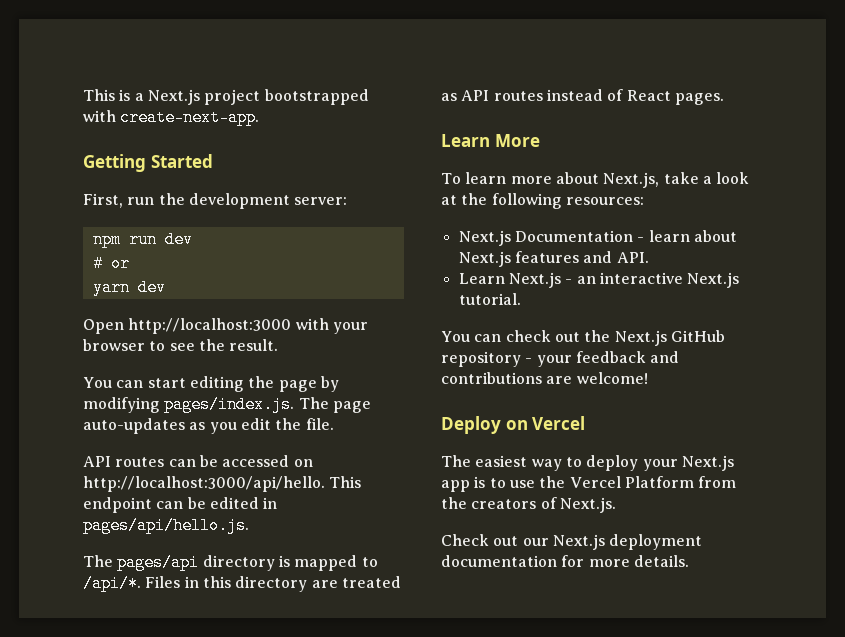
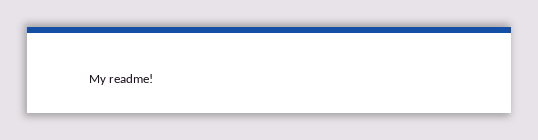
- This is a Next.js project bootstrapped with create-next-app.
- Getting Started
- First, run the development server:
- npm run dev
- # or
- yarn dev
- Open http://localhost:3000 with your browser to see the result.
- You can start editing the page by modifying pages/index.js. The page auto-updates as you edit the file.
- API routes can be accessed on http://localhost:3000/api/hello. This endpoint can be edited in pages/api/hello.js.
- The pages/api directory is mapped to /api/*. Files in this directory are treated as API routes instead of React pages.
- Learn More
- To learn more about Next.js, take a look at the following resources:
- Next.js Documentation - learn about Next.js features and API.
- Learn Next.js - an interactive Next.js tutorial.
- You can check out the Next.js GitHub repository - your feedback and contributions are welcome!
- Deploy on Vercel
- The easiest way to deploy your Next.js app is to use the Vercel Platform from the creators of Next.js.
- Check out our Next.js deployment documentation for more details.
+ My readme!

